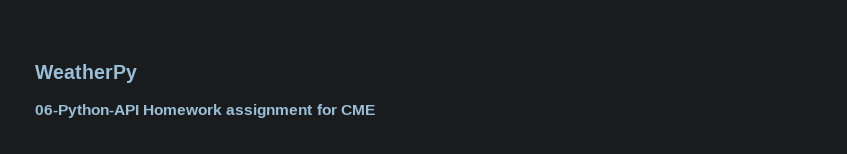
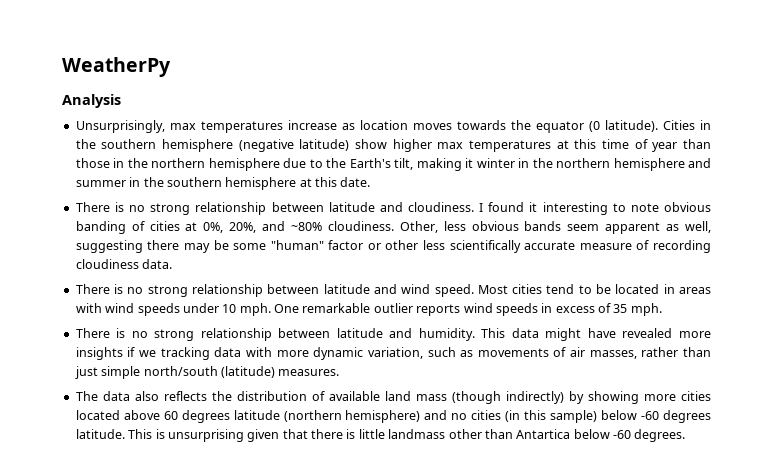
- 06-Python-API Homework assignment for CME
+ Analysis
+ Unsurprisingly, max temperatures increase as location moves towards the equator (0 latitude). Cities in the southern hemisphere (negative latitude) show higher max temperatures at this time of year than those in the northern hemisphere due to the Earth's tilt, making it winter in the northern hemisphere and summer in the southern hemisphere at this date.
+ There is no strong relationship between latitude and cloudiness. I found it interesting to note obvious banding of cities at 0%, 20%, and ~80% cloudiness. Other, less obvious bands seem apparent as well, suggesting there may be some "human" factor or other less scientifically accurate measure of recording cloudiness data.
+ There is no strong relationship between latitude and wind speed. Most cities tend to be located in areas with wind speeds under 10 mph. One remarkable outlier reports wind speeds in excess of 35 mph.
+ There is no strong relationship between latitude and humidity. This data might have revealed more insights if we tracking data with more dynamic variation, such as movements of air masses, rather than just simple north/south (latitude) measures.
+ The data also reflects the distribution of available land mass (though indirectly) by showing more cities located above 60 degrees latitude (northern hemisphere) and no cities (in this sample) below -60 degrees latitude. This is unsurprising given that there is little landmass other than Antartica below -60 degrees.

